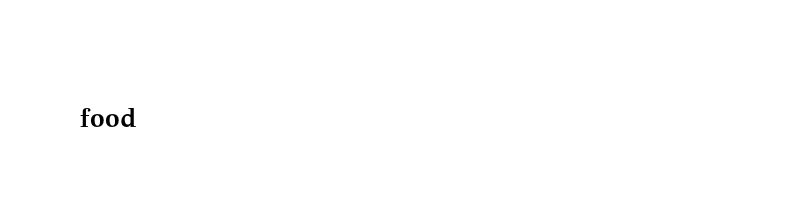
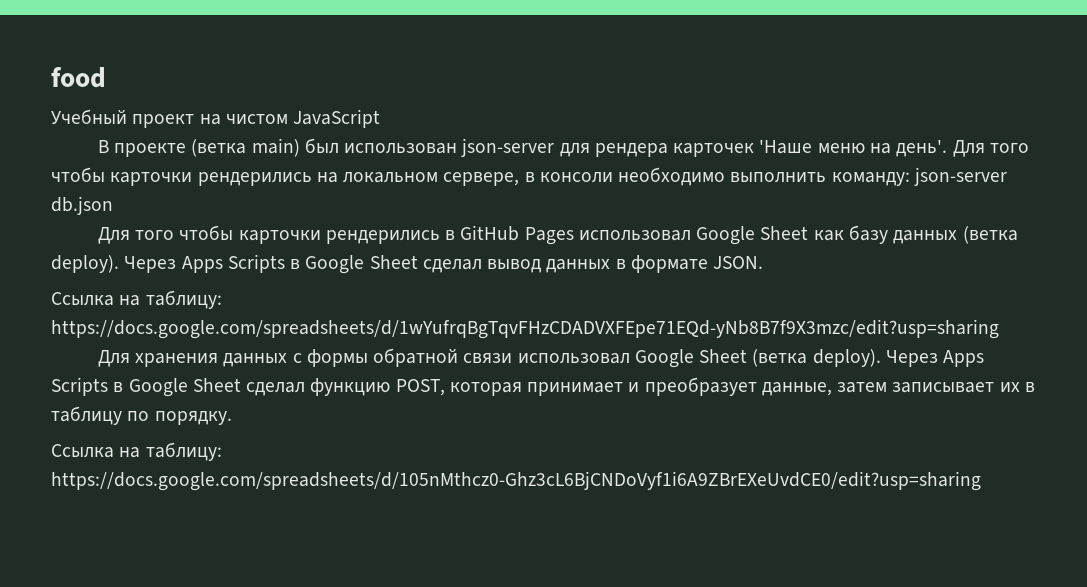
+ Учебный проект на чистом JavaScript
+ В проекте (ветка main) был использован json-server для рендера карточек 'Наше меню на день'. Для того чтобы карточки рендерились на локальном сервере, в консоли необходимо выполнить команду: json-server db.json
+ Для того чтобы карточки рендерились в GitHub Pages использовал Google Sheet как базу данных (ветка deploy). Через Apps Scripts в Google Sheet сделал вывод данных в формате JSON.
+ Ссылка на таблицу: https://docs.google.com/spreadsheets/d/1wYufrqBgTqvFHzCDADVXFEpe71EQd-yNb8B7f9X3mzc/edit?usp=sharing
+ Для хранения данных с формы обратной связи использовал Google Sheet (ветка deploy). Через Apps Scripts в Google Sheet сделал функцию POST, которая принимает и преобразует данные, затем записывает их в таблицу по порядку.
+ Ссылка на таблицу: https://docs.google.com/spreadsheets/d/105nMthcz0-Ghz3cL6BjCNDoVyf1i6A9ZBrEXeUvdCE0/edit?usp=sharing

